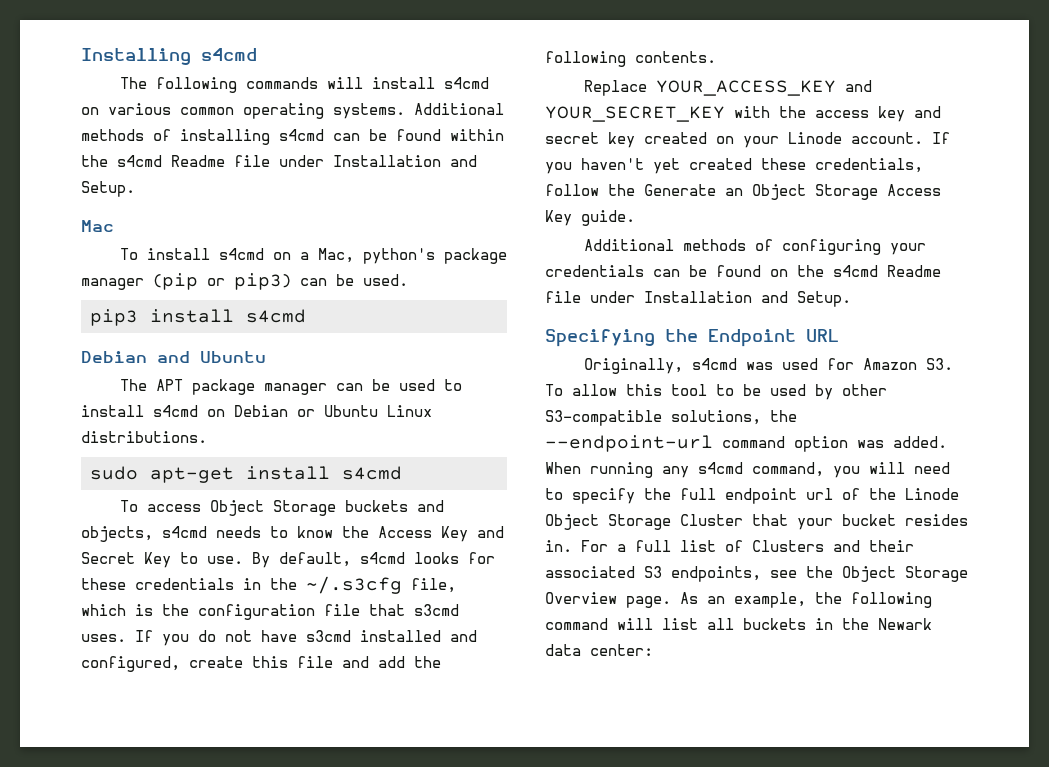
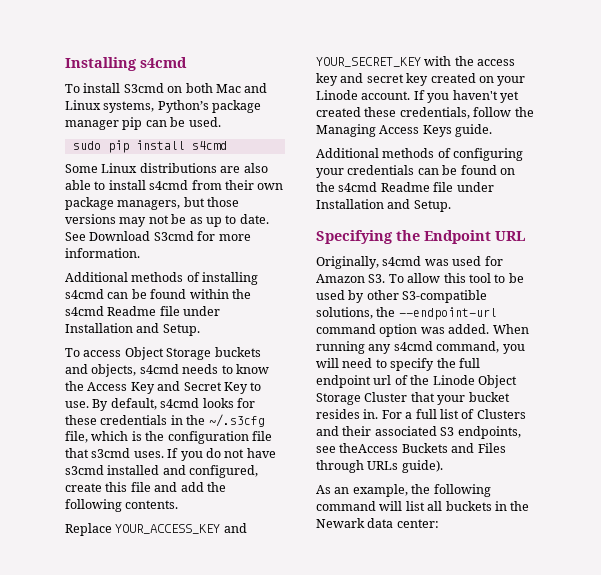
- The following commands will install s4cmd on various common operating systems. Additional methods of installing s4cmd can be found within the s4cmd Readme file under Installation and Setup.
+ To install S3cmd on both Mac and Linux systems, Python’s package manager pip can be used.
+ sudo pip install s4cmd
+ Some Linux distributions are also able to install s4cmd from their own package managers, but those versions may not be as up to date. See Download S3cmd for more information.
+ Additional methods of installing s4cmd can be found within the s4cmd Readme file under Installation and Setup.
- Mac
- To install s4cmd on a Mac, python's package manager (pip or pip3) can be used.
- pip3 install s4cmd
- Debian and Ubuntu
- The APT package manager can be used to install s4cmd on Debian or Ubuntu Linux distributions.
- sudo apt-get install s4cmd
- If you haven't yet created these credentials, follow the Generate an Object Storage Access Key guide.
+ If you haven't yet created these credentials, follow the Managing Access Keys guide.
- For a full list of Clusters and their associated S3 endpoints, see the Object Storage Overview page. As an example, the following command will list all buckets in the Newark data center:
+ For a full list of Clusters and their associated S3 endpoints, see theAccess Buckets and Files through URLs guide).
+ As an example, the following command will list all buckets in the Newark data center:

